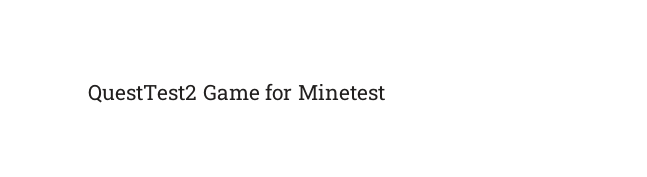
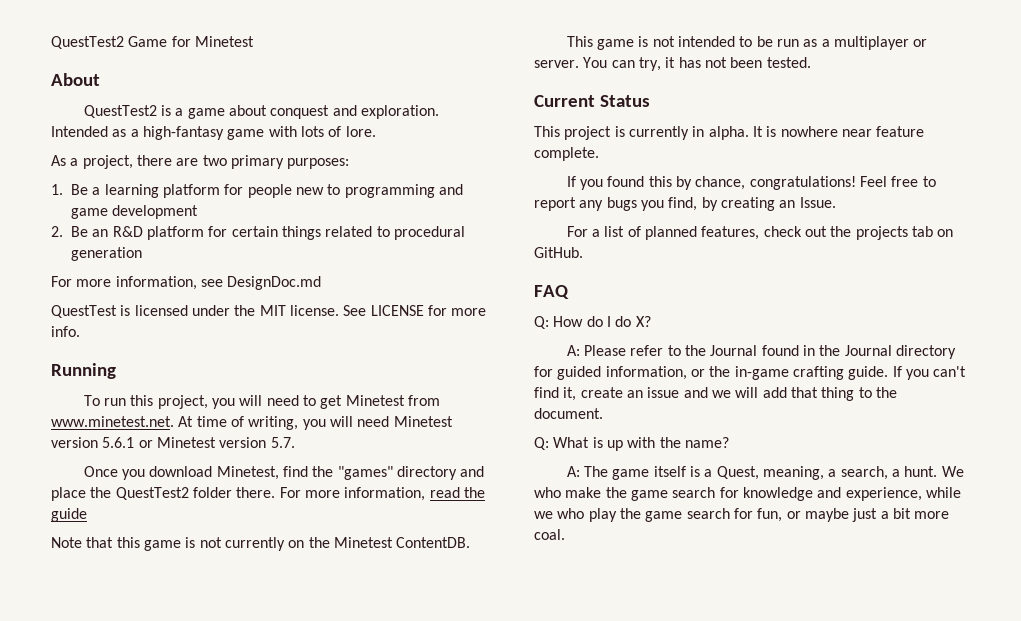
+ About
+ QuestTest2 is a game about conquest and exploration. Intended as a high-fantasy game with lots of lore.
+ As a project, there are two primary purposes:
+ 1. Be a learning platform for people new to programming and game development
+ 2. Be an R&D platform for certain things related to procedural generation
+ For more information, see DesignDoc.md
+ QuestTest is licensed under the MIT license. See LICENSE for more info.
+ Running
+ To run this project, you will need to get Minetest from www.minetest.net. At time of writing, you will need Minetest version 5.6.1 or Minetest version 5.7.
+ Once you download Minetest, find the "games" directory and place the QuestTest2 folder there. For more information, read the guide
+ Note that this game is not currently on the Minetest ContentDB.
+ This game is not intended to be run as a multiplayer or server. You can try, it has not been tested.
+ Current Status
+ This project is currently in alpha. It is nowhere near feature complete.
+ If you found this by chance, congratulations! Feel free to report any bugs you find, by creating an Issue.
+ For a list of planned features, check out the projects tab on GitHub.
+ FAQ
+ Q: How do I do X?
+ A: Please refer to the Journal found in the Journal directory for guided information, or the in-game crafting guide. If you can't find it, create an issue and we will add that thing to the document.
+ Q: What is up with the name?
+ A: The game itself is a Quest, meaning, a search, a hunt. We who make the game search for knowledge and experience, while we who play the game search for fun, or maybe just a bit more coal.

